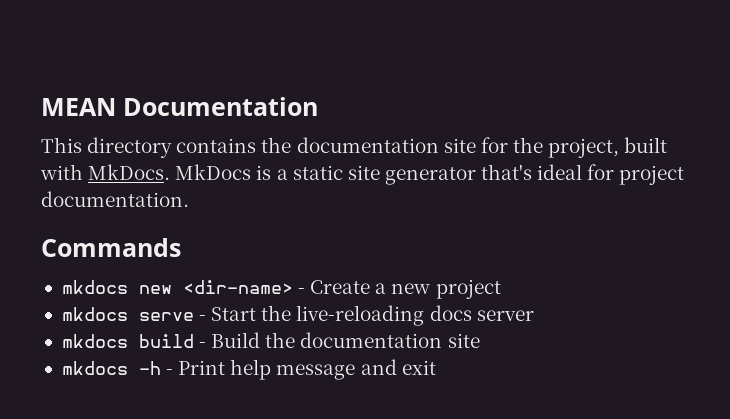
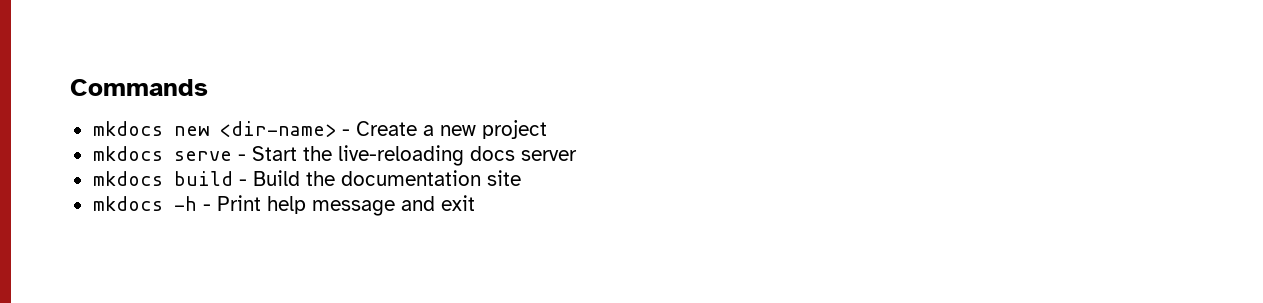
- MEAN Documentation
- This directory contains the documentation site for the project, built with MkDocs. MkDocs is a static site generator that's ideal for project documentation.

